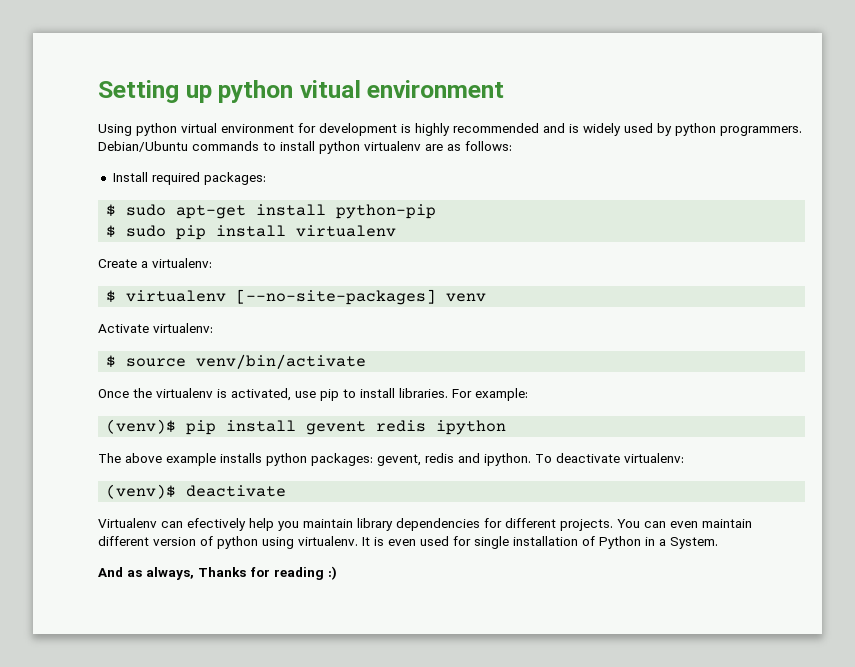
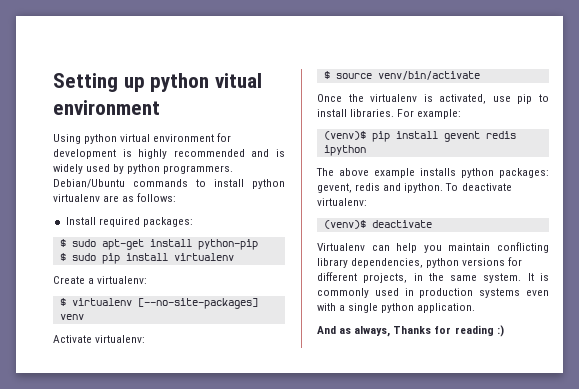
- Virtualenv can efectively help you maintain library dependencies for different projects. You can even maintain different version of python using virtualenv. It is even used for single installation of Python in a System.
+ Virtualenv can help you maintain conflicting library dependencies, python versions for different projects, in the same system. It is commonly used in production systems even with a single python application.

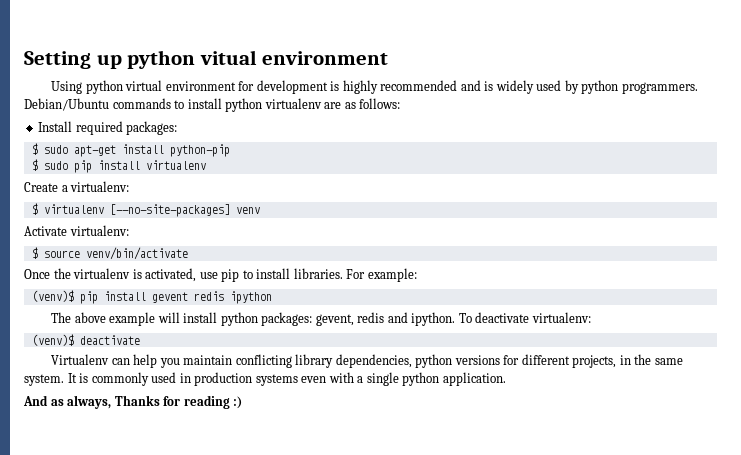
- The above example installs python packages: gevent, redis and ipython.
+ The above example will install python packages: gevent, redis and ipython.

